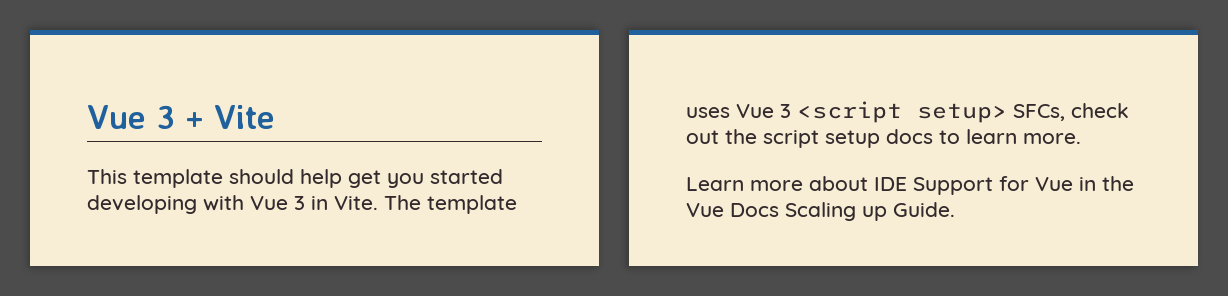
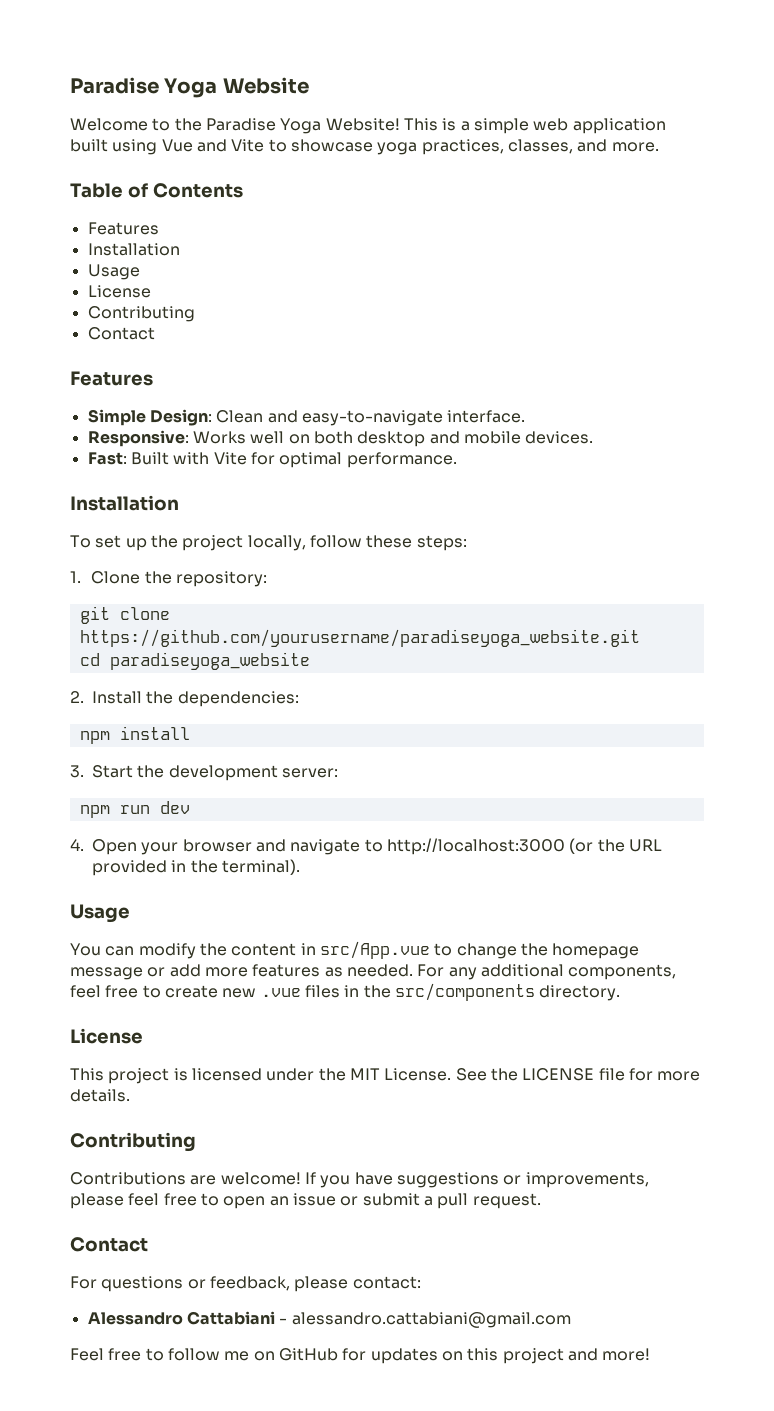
- Vue 3 + Vite
- This template should help get you started developing with Vue 3 in Vite. The template uses Vue 3 <script setup> SFCs, check out the script setup docs to learn more.
- Learn more about IDE Support for Vue in the Vue Docs Scaling up Guide.
+ Paradise Yoga Website
+ Welcome to the Paradise Yoga Website! This is a simple web application built using Vue and Vite to showcase yoga practices, classes, and more.
+ Table of Contents
+ Features
+ Installation
+ Usage
+ License
+ Contributing
+ Contact
+ Features
+ Simple Design: Clean and easy-to-navigate interface.
+ Responsive: Works well on both desktop and mobile devices.
+ Fast: Built with Vite for optimal performance.
+ Installation
+ To set up the project locally, follow these steps:
+ 1. Clone the repository:
+ git clone https://github.com/yourusername/paradiseyoga_website.git
+ cd paradiseyoga_website
+ 2. Install the dependencies:
+ npm install
+ 3. Start the development server:
+ npm run dev
+ 4. Open your browser and navigate to http://localhost:3000 (or the URL provided in the terminal).
+ Usage
+ You can modify the content in src/App.vue to change the homepage message or add more features as needed. For any additional components, feel free to create new .vue files in the src/components directory.
+ License
+ This project is licensed under the MIT License. See the LICENSE file for more details.
+ Contributing
+ Contributions are welcome! If you have suggestions or improvements, please feel free to open an issue or submit a pull request.
+ Contact
+ For questions or feedback, please contact:
+ Alessandro Cattabiani - alessandro.cattabiani@gmail.com
+ Feel free to follow me on GitHub for updates on this project and more!

